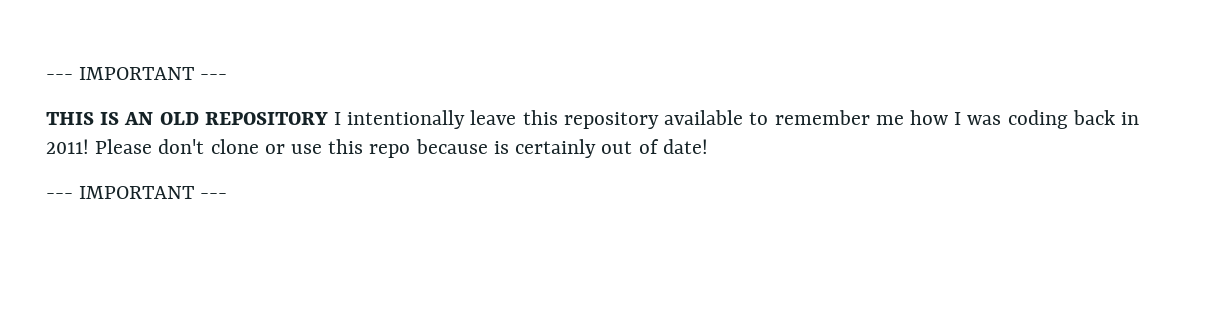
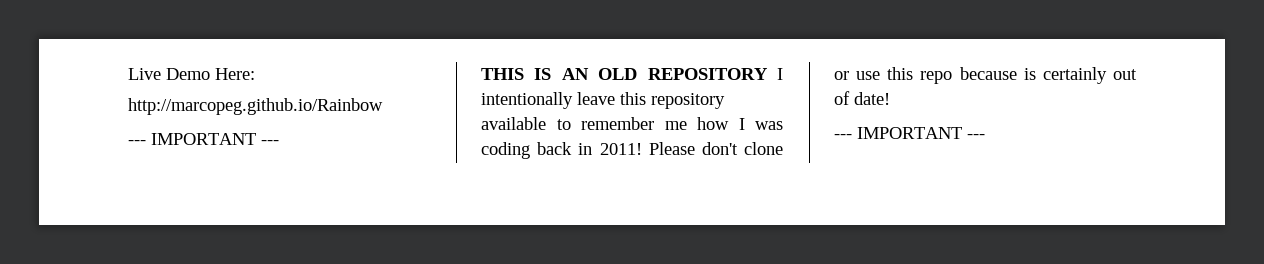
+ Live Demo Here:
+ http://marcopeg.github.io/Rainbow

